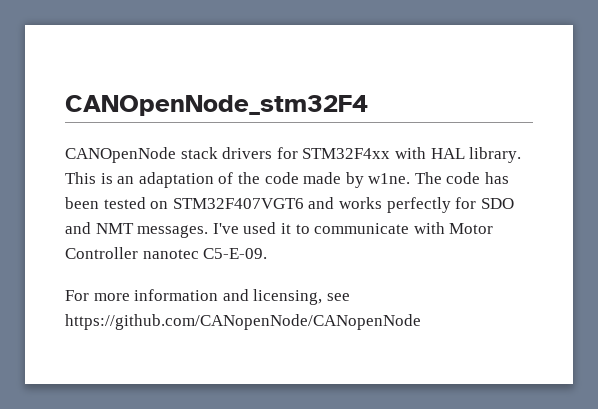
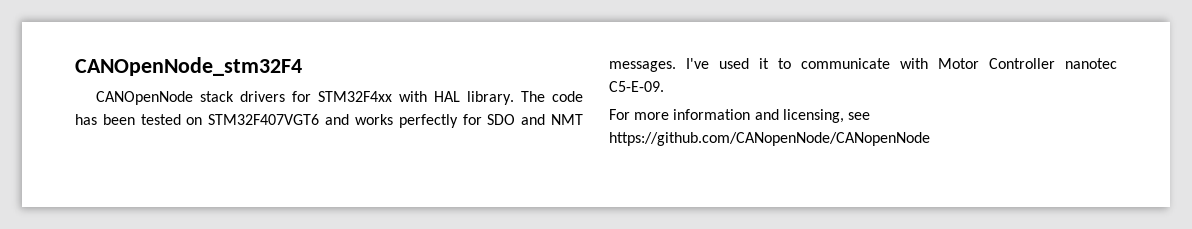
- This is an adaptation of the code made by w1ne.

